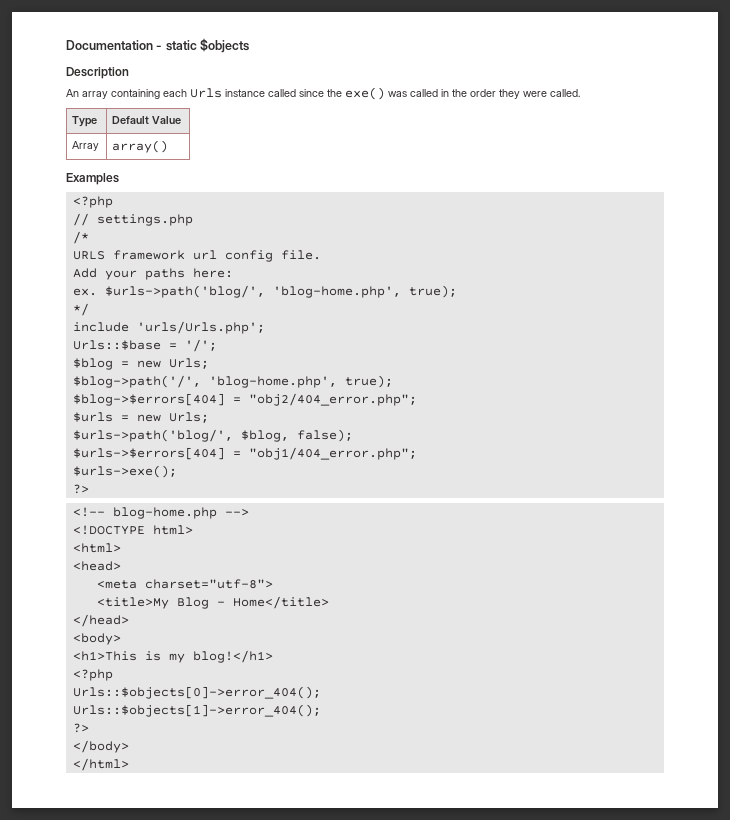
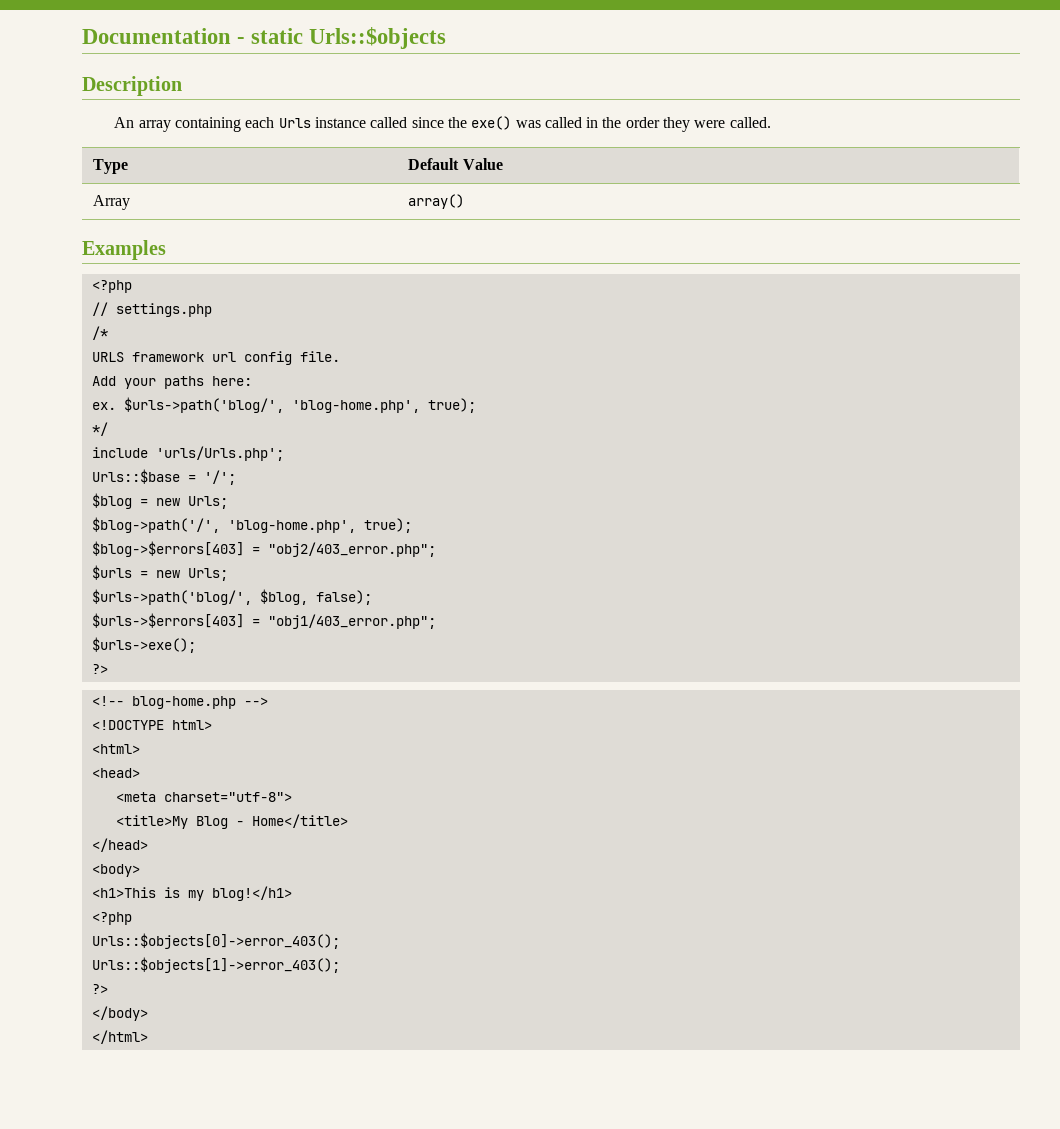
- Documentation - static $objects
+ Documentation - static Urls::$objects
- $blog->$errors[404] = "obj2/404_error.php";
+ $blog->$errors[403] = "obj2/403_error.php";
- $urls->$errors[404] = "obj1/404_error.php";
+ $urls->$errors[403] = "obj1/403_error.php";
- Urls::$objects[0]->error_404();
- Urls::$objects[1]->error_404();
+ Urls::$objects[0]->error_403();
+ Urls::$objects[1]->error_403();

